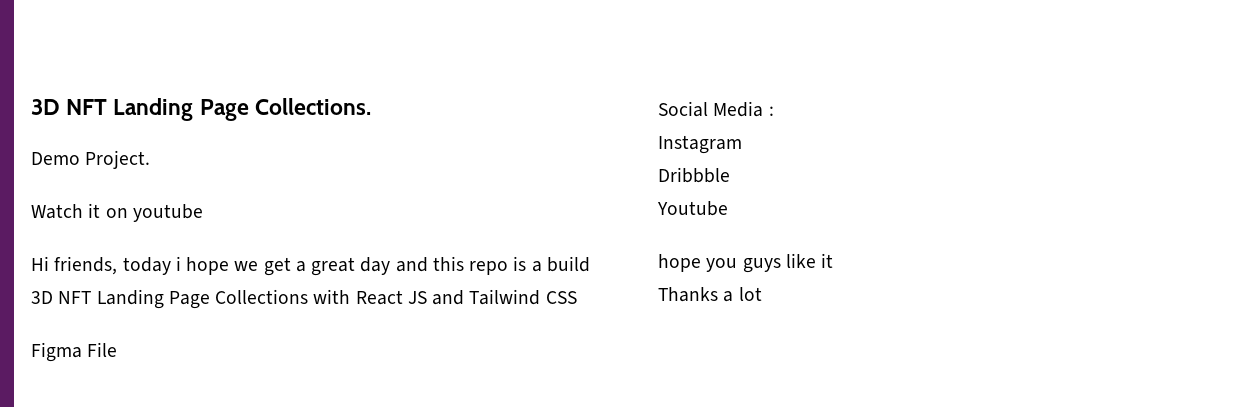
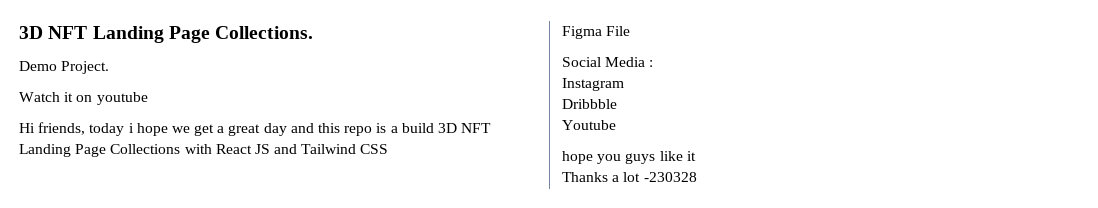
- Thanks a lot
+ Thanks a lot -230328

